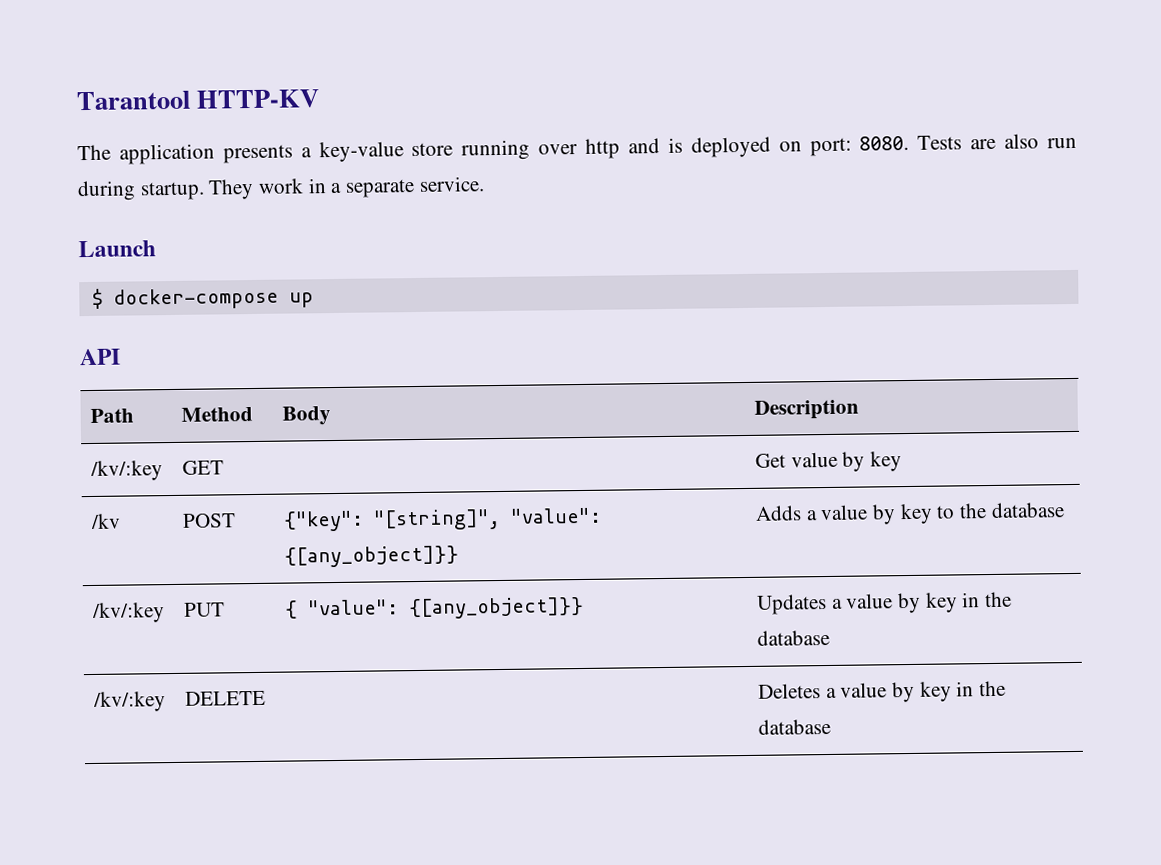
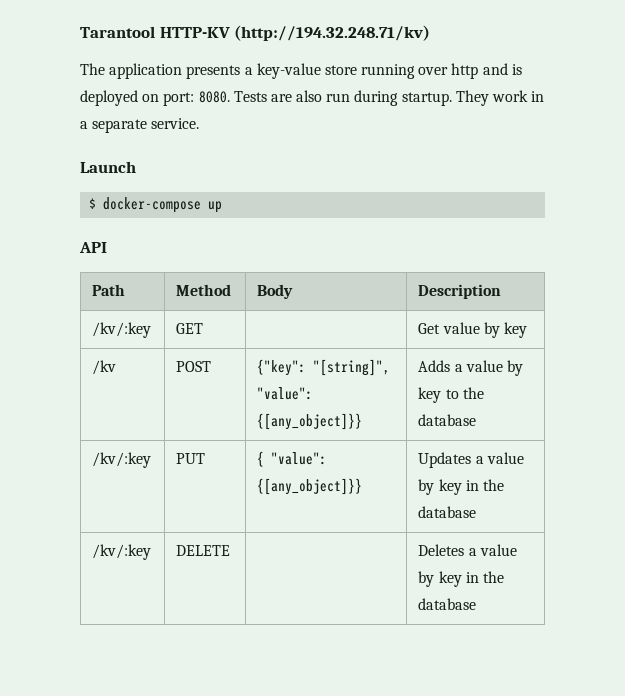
- Tarantool HTTP-KV
+ Tarantool HTTP-KV (http://194.32.248.71/kv)

